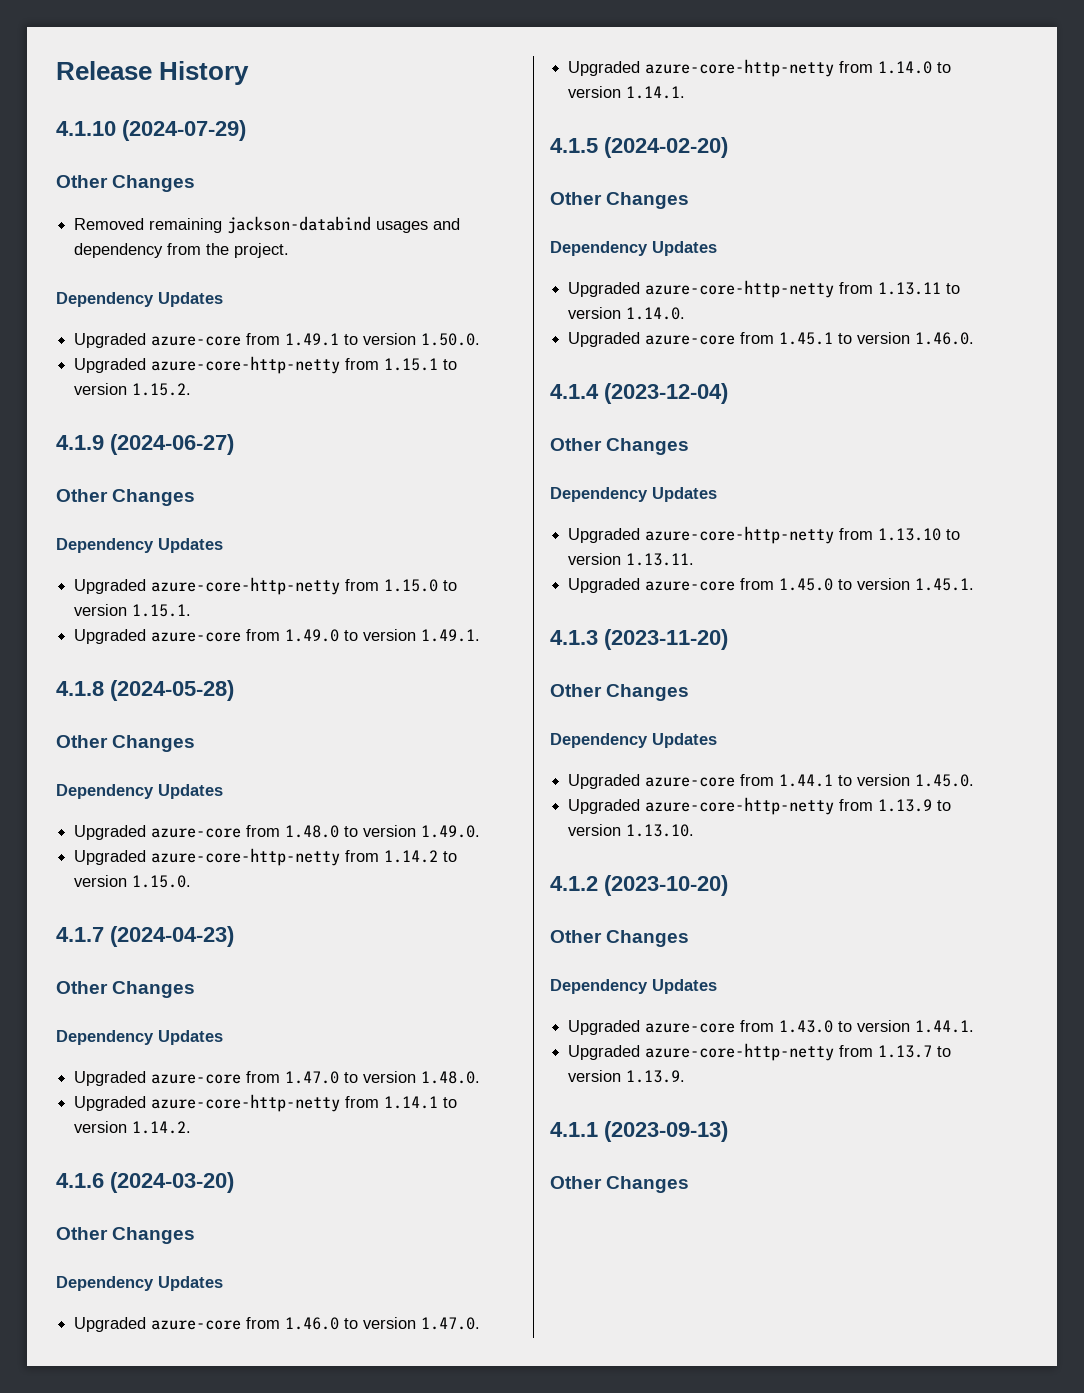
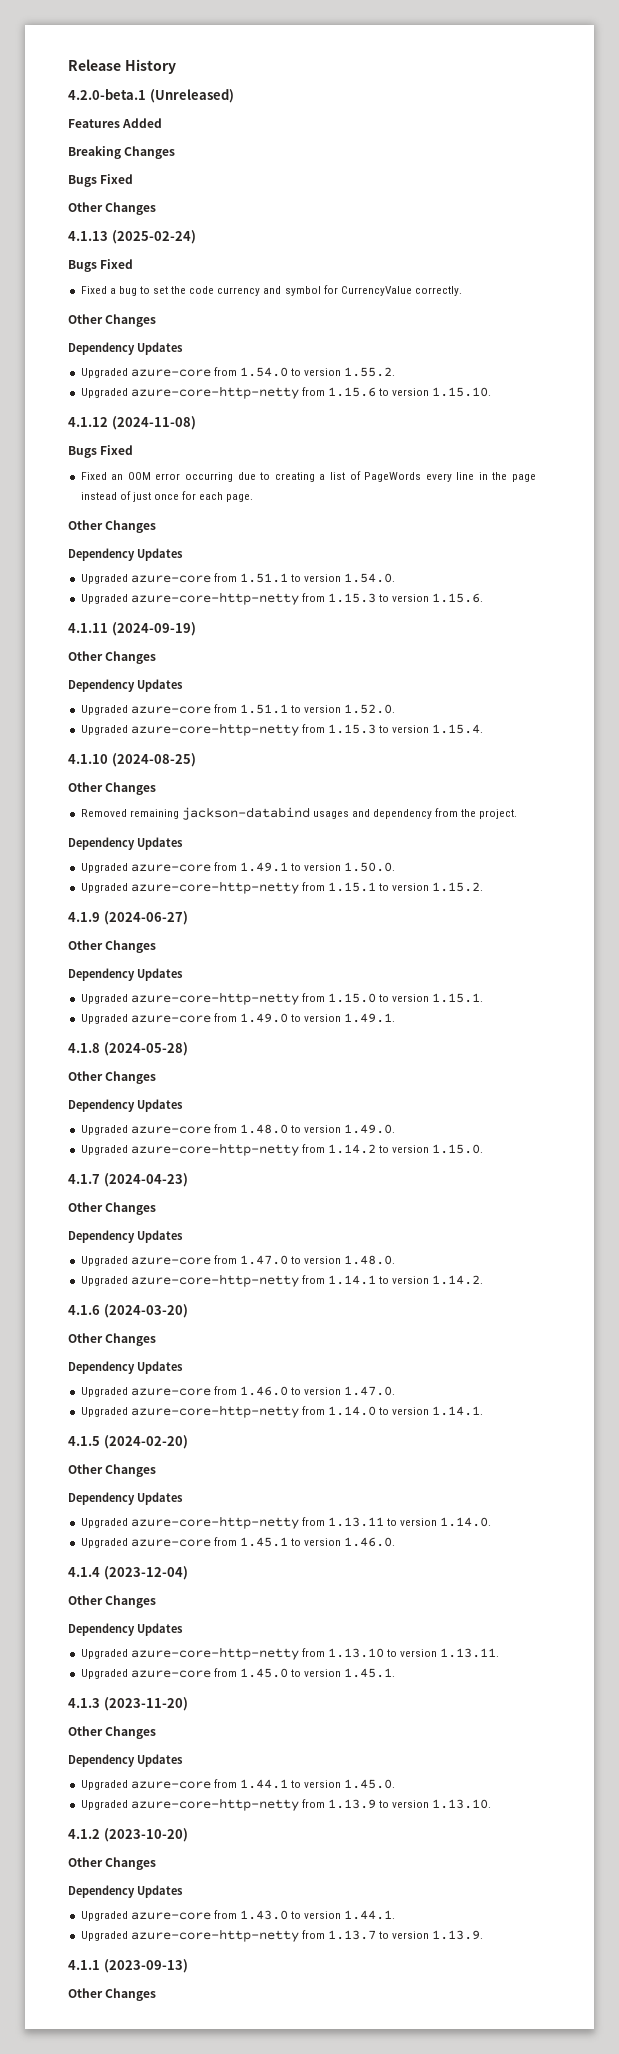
+ 4.2.0-beta.1 (Unreleased)
+ Features Added
+ Breaking Changes
+ Bugs Fixed
+ Other Changes
+ 4.1.13 (2025-02-24)
+ Bugs Fixed
+ Fixed a bug to set the code currency and symbol for CurrencyValue correctly.
+ Other Changes
+ Dependency Updates
+ Upgraded azure-core from 1.54.0 to version 1.55.2.
+ Upgraded azure-core-http-netty from 1.15.6 to version 1.15.10.
+ 4.1.12 (2024-11-08)
+ Bugs Fixed
+ Fixed an OOM error occurring due to creating a list of PageWords every line in the page instead of just once for each page.
+ Other Changes
+ Dependency Updates
+ Upgraded azure-core from 1.51.1 to version 1.54.0.
+ Upgraded azure-core-http-netty from 1.15.3 to version 1.15.6.
+ 4.1.11 (2024-09-19)
+ Other Changes
+ Dependency Updates
+ Upgraded azure-core from 1.51.1 to version 1.52.0.
+ Upgraded azure-core-http-netty from 1.15.3 to version 1.15.4.
- 4.1.10 (2024-07-29)
+ 4.1.10 (2024-08-25)

